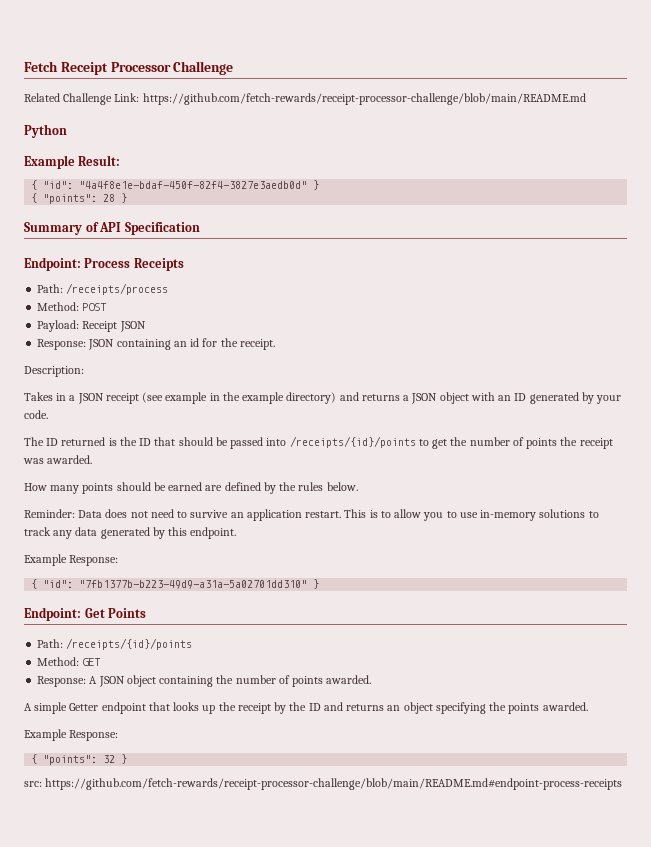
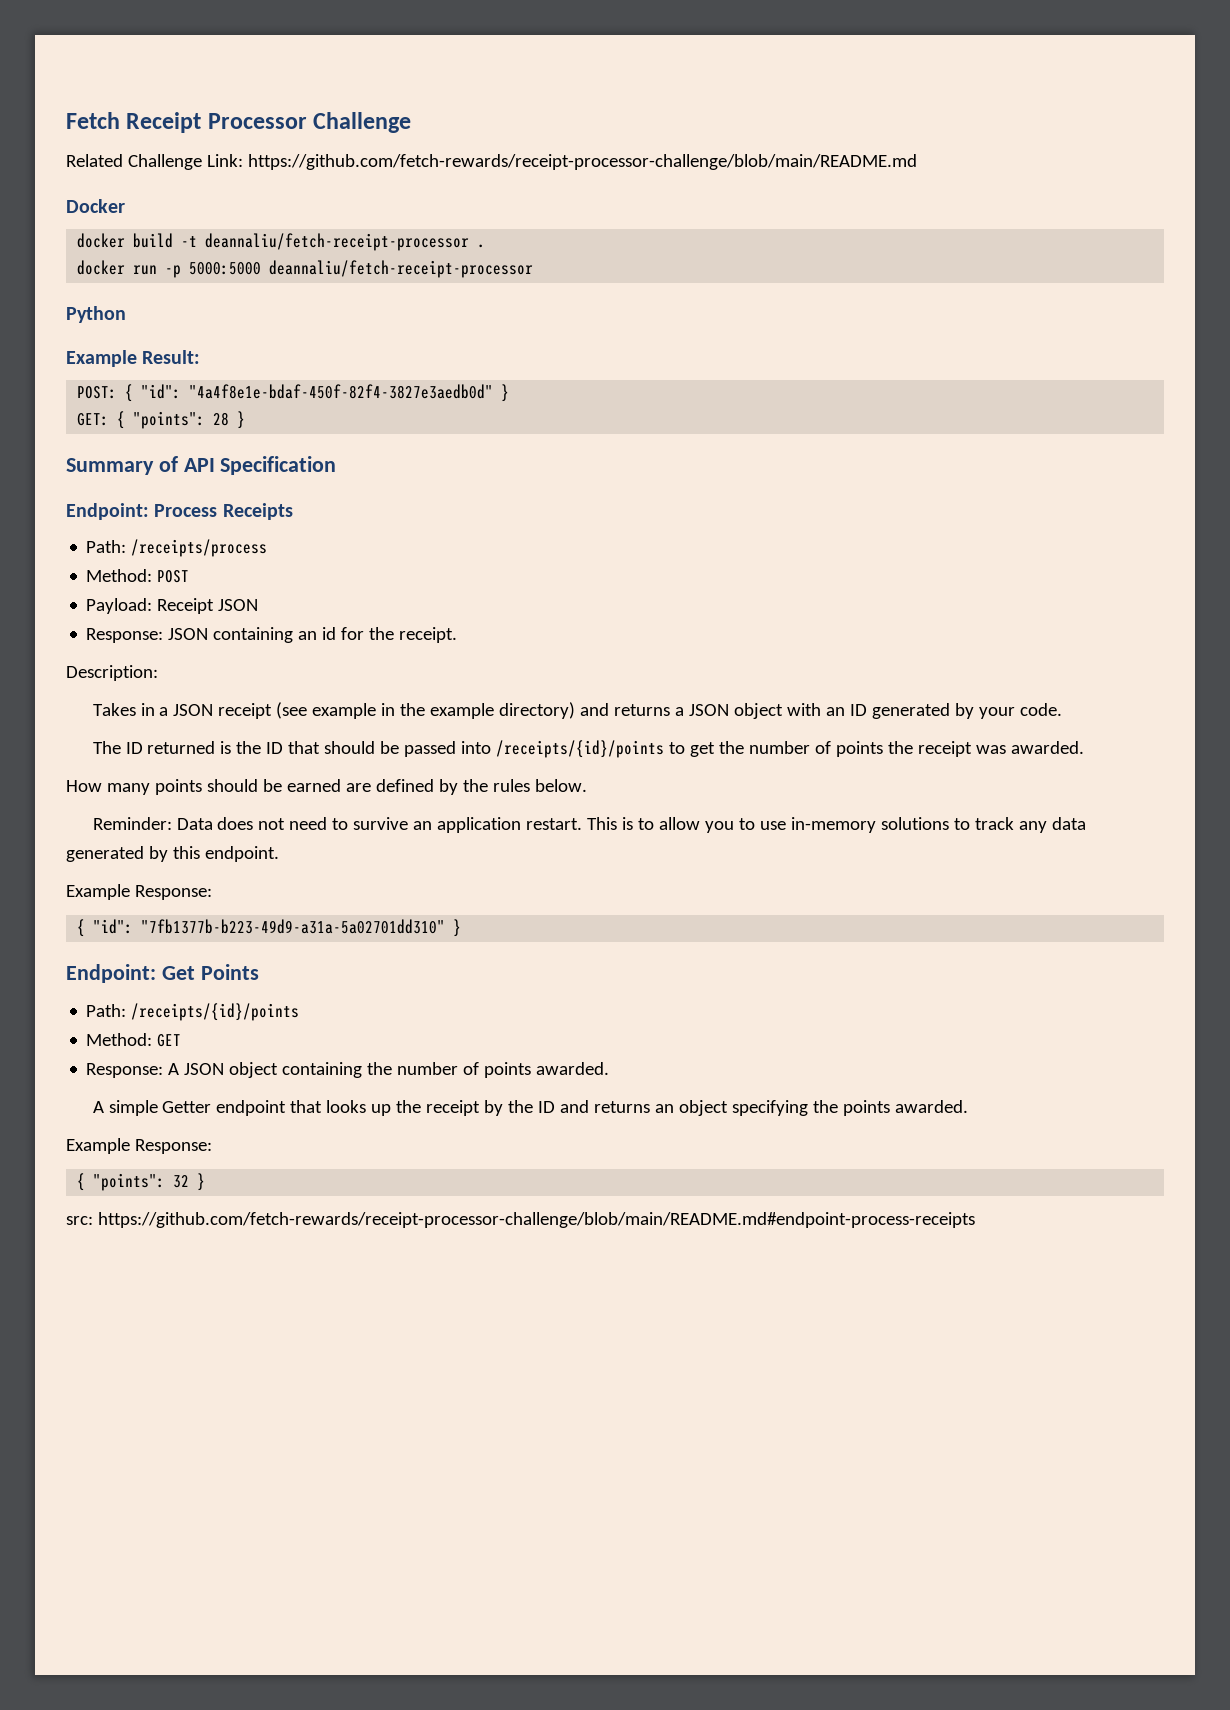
+ Docker
+ docker build -t deannaliu/fetch-receipt-processor .
+ docker run -p 5000:5000 deannaliu/fetch-receipt-processor
- { "id": "4a4f8e1e-bdaf-450f-82f4-3827e3aedb0d" }
+ POST: { "id": "4a4f8e1e-bdaf-450f-82f4-3827e3aedb0d" }
- { "points": 28 }
+ GET: { "points": 28 }

